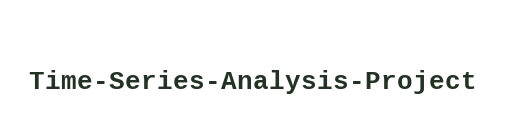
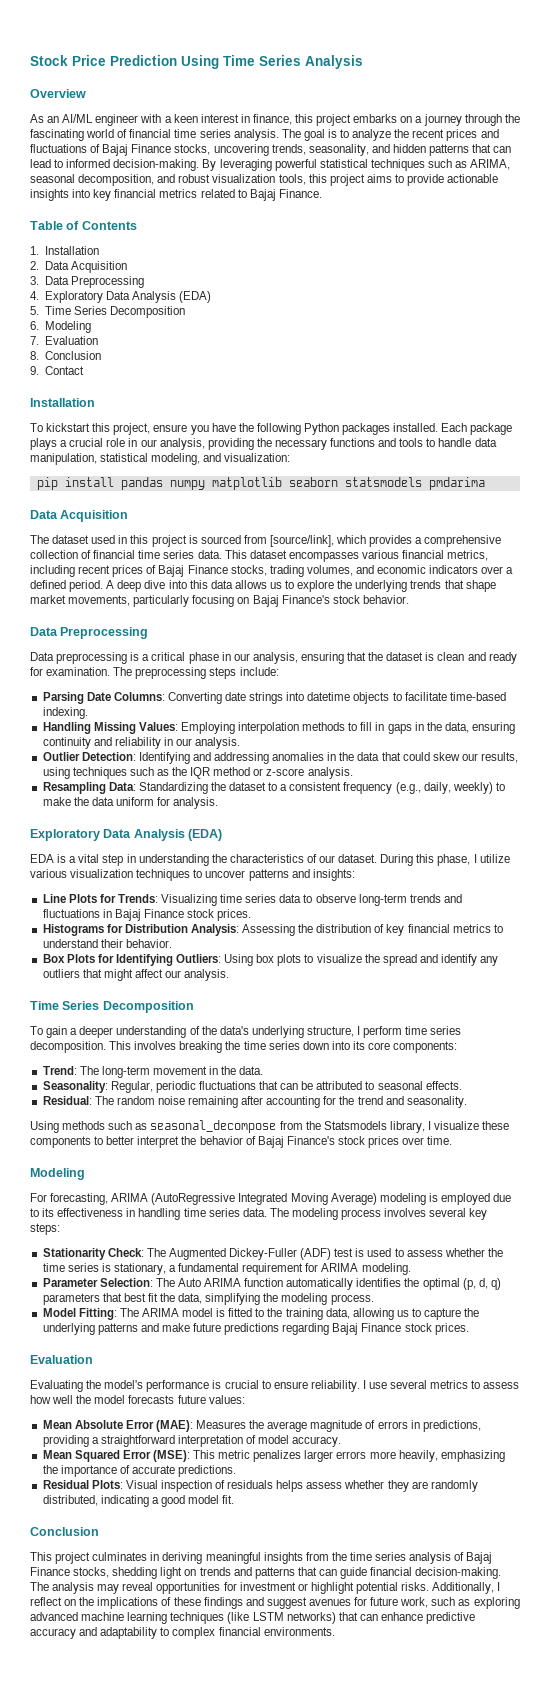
- Time-Series-Analysis-Project
+ Stock Price Prediction Using Time Series Analysis
+ Overview
+ As an AI/ML engineer with a keen interest in finance, this project embarks on a journey through the fascinating world of financial time series analysis. The goal is to analyze the recent prices and fluctuations of Bajaj Finance stocks, uncovering trends, seasonality, and hidden patterns that can lead to informed decision-making. By leveraging powerful statistical techniques such as ARIMA, seasonal decomposition, and robust visualization tools, this project aims to provide actionable insights into key financial metrics related to Bajaj Finance.
+ Table of Contents
+ 1. Installation
+ 2. Data Acquisition
+ 3. Data Preprocessing
+ 4. Exploratory Data Analysis (EDA)
+ 5. Time Series Decomposition
+ 6. Modeling
+ 7. Evaluation
+ 8. Conclusion
+ 9. Contact
+ Installation
+ To kickstart this project, ensure you have the following Python packages installed. Each package plays a crucial role in our analysis, providing the necessary functions and tools to handle data manipulation, statistical modeling, and visualization:
+ pip install pandas numpy matplotlib seaborn statsmodels pmdarima
+ Data Acquisition
+ The dataset used in this project is sourced from [source/link], which provides a comprehensive collection of financial time series data. This dataset encompasses various financial metrics, including recent prices of Bajaj Finance stocks, trading volumes, and economic indicators over a defined period. A deep dive into this data allows us to explore the underlying trends that shape market movements, particularly focusing on Bajaj Finance's stock behavior.
+ Data Preprocessing
+ Data preprocessing is a critical phase in our analysis, ensuring that the dataset is clean and ready for examination. The preprocessing steps include:
+ Parsing Date Columns: Converting date strings into datetime objects to facilitate time-based indexing.
+ Handling Missing Values: Employing interpolation methods to fill in gaps in the data, ensuring continuity and reliability in our analysis.
+ Outlier Detection: Identifying and addressing anomalies in the data that could skew our results, using techniques such as the IQR method or z-score analysis.
+ Resampling Data: Standardizing the dataset to a consistent frequency (e.g., daily, weekly) to make the data uniform for analysis.
+ Exploratory Data Analysis (EDA)
+ EDA is a vital step in understanding the characteristics of our dataset. During this phase, I utilize various visualization techniques to uncover patterns and insights:
+ Line Plots for Trends: Visualizing time series data to observe long-term trends and fluctuations in Bajaj Finance stock prices.
+ Histograms for Distribution Analysis: Assessing the distribution of key financial metrics to understand their behavior.
+ Box Plots for Identifying Outliers: Using box plots to visualize the spread and identify any outliers that might affect our analysis.
+ Time Series Decomposition
+ To gain a deeper understanding of the data's underlying structure, I perform time series decomposition. This involves breaking the time series down into its core components:
+ Trend: The long-term movement in the data.
+ Seasonality: Regular, periodic fluctuations that can be attributed to seasonal effects.
+ Residual: The random noise remaining after accounting for the trend and seasonality.
+ Using methods such as seasonal_decompose from the Statsmodels library, I visualize these components to better interpret the behavior of Bajaj Finance's stock prices over time.
+ Modeling
+ For forecasting, ARIMA (AutoRegressive Integrated Moving Average) modeling is employed due to its effectiveness in handling time series data. The modeling process involves several key steps:
+ Stationarity Check: The Augmented Dickey-Fuller (ADF) test is used to assess whether the time series is stationary, a fundamental requirement for ARIMA modeling.
+ Parameter Selection: The Auto ARIMA function automatically identifies the optimal (p, d, q) parameters that best fit the data, simplifying the modeling process.
+ Model Fitting: The ARIMA model is fitted to the training data, allowing us to capture the underlying patterns and make future predictions regarding Bajaj Finance stock prices.
+ Evaluation
+ Evaluating the model's performance is crucial to ensure reliability. I use several metrics to assess how well the model forecasts future values:
+ Mean Absolute Error (MAE): Measures the average magnitude of errors in predictions, providing a straightforward interpretation of model accuracy.
+ Mean Squared Error (MSE): This metric penalizes larger errors more heavily, emphasizing the importance of accurate predictions.
+ Residual Plots: Visual inspection of residuals helps assess whether they are randomly distributed, indicating a good model fit.
+ Conclusion
+ This project culminates in deriving meaningful insights from the time series analysis of Bajaj Finance stocks, shedding light on trends and patterns that can guide financial decision-making. The analysis may reveal opportunities for investment or highlight potential risks. Additionally, I reflect on the implications of these findings and suggest avenues for future work, such as exploring advanced machine learning techniques (like LSTM networks) that can enhance predictive accuracy and adaptability to complex financial environments.

